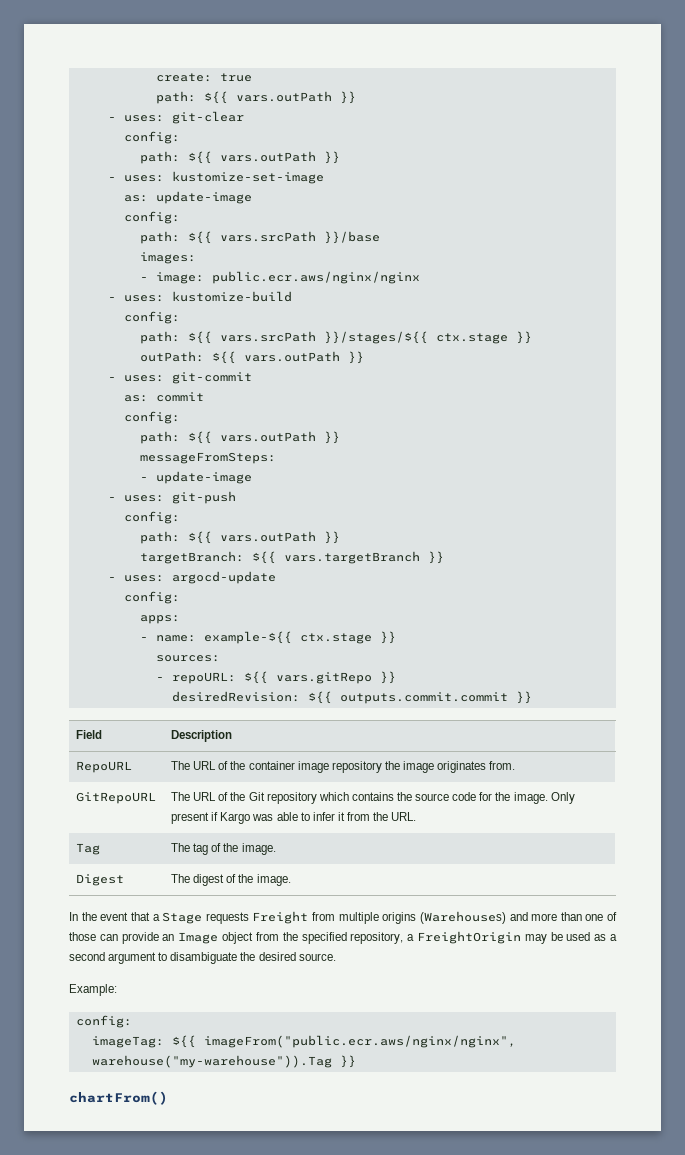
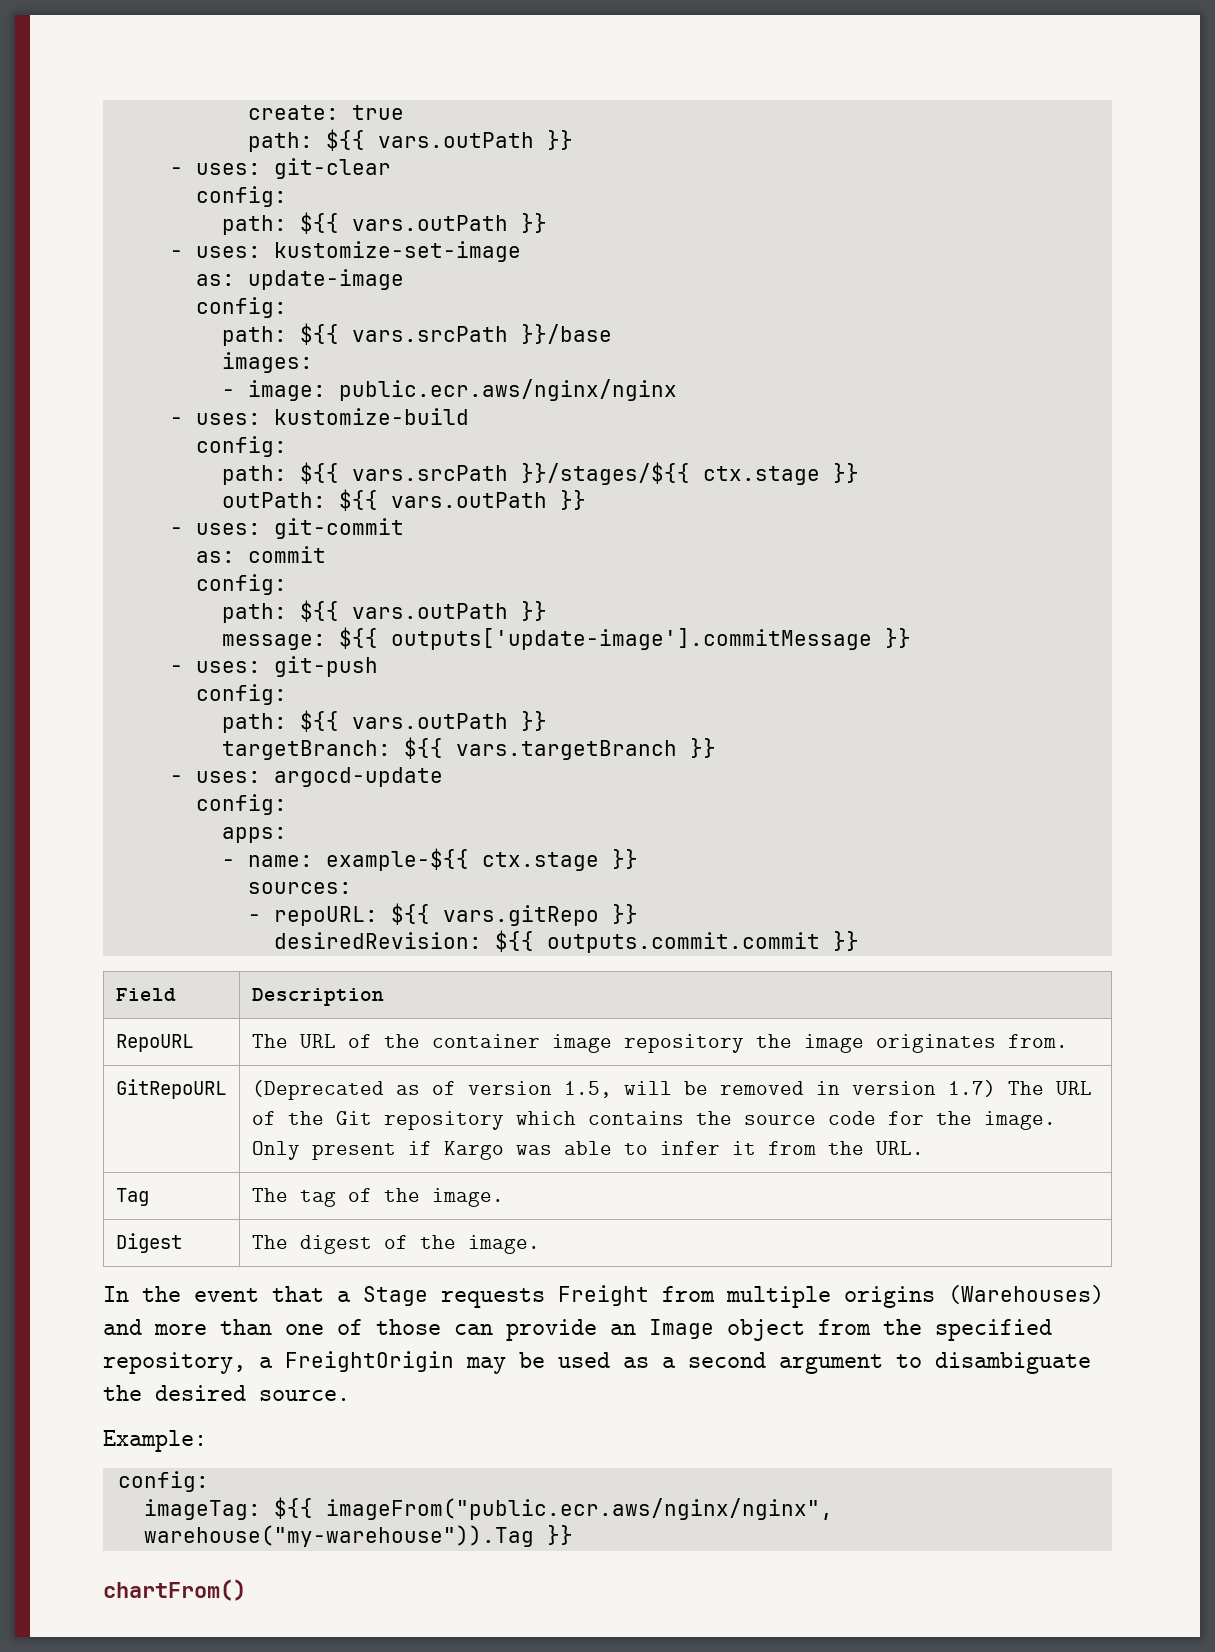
- messageFromSteps:
- - update-image
+ message: ${{ outputs['update-image'].commitMessage }}
- GitRepoURL | The URL of the Git repository which contains the source code for the image. Only present if Kargo was able to infer it from the URL.
+ GitRepoURL | (Deprecated as of version 1.5, will be removed in version 1.7) The URL of the Git repository which contains the source code for the image. Only present if Kargo was able to infer it from the URL.

